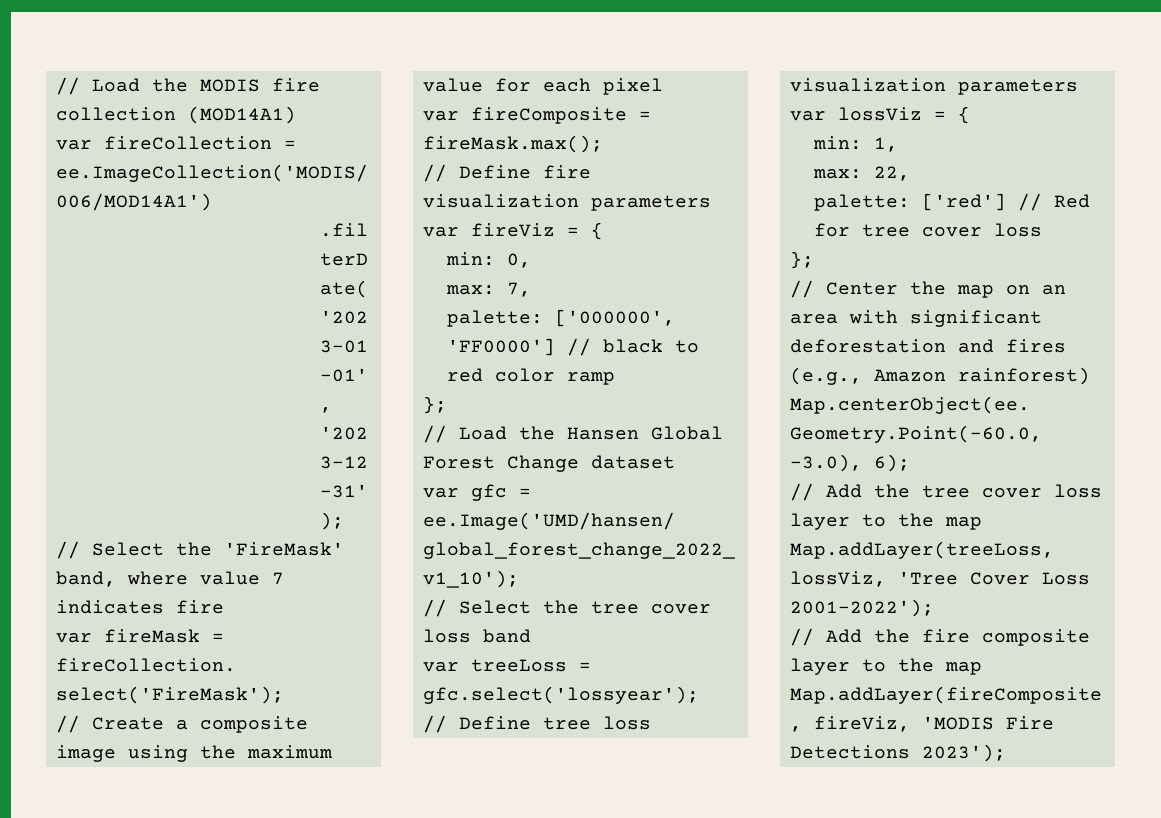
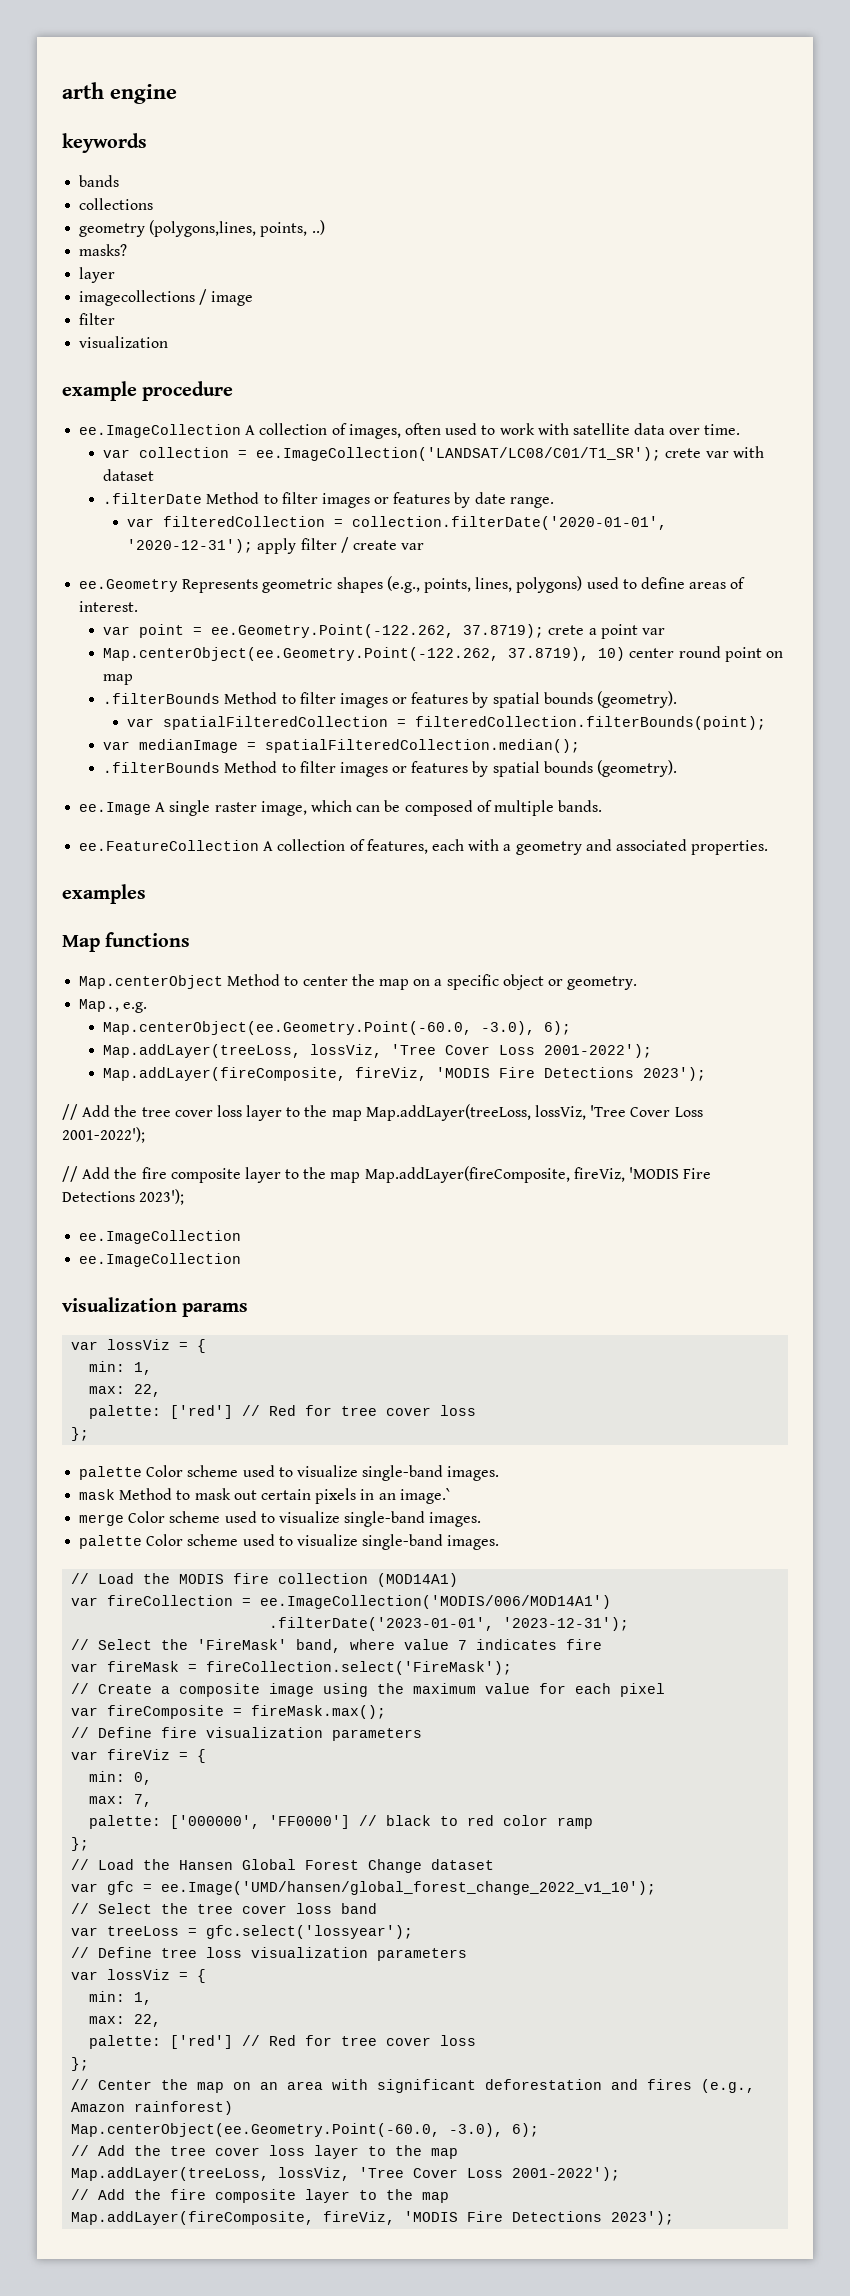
+ arth engine
+ keywords
+ bands
+ collections
+ geometry (polygons,lines, points, ..)
+ masks?
+ layer
+ imagecollections / image
+ filter
+ visualization
+ example procedure
+ ee.ImageCollection A collection of images, often used to work with satellite data over time.
+ var collection = ee.ImageCollection('LANDSAT/LC08/C01/T1_SR'); crete var with dataset
+ .filterDate Method to filter images or features by date range.
+ var filteredCollection = collection.filterDate('2020-01-01', '2020-12-31'); apply filter / create var
+ ee.Geometry Represents geometric shapes (e.g., points, lines, polygons) used to define areas of interest.
+ var point = ee.Geometry.Point(-122.262, 37.8719); crete a point var
+ Map.centerObject(ee.Geometry.Point(-122.262, 37.8719), 10) center round point on map
+ .filterBounds Method to filter images or features by spatial bounds (geometry).
+ var spatialFilteredCollection = filteredCollection.filterBounds(point);
+ var medianImage = spatialFilteredCollection.median();
+ .filterBounds Method to filter images or features by spatial bounds (geometry).
+ ee.Image A single raster image, which can be composed of multiple bands.
+ ee.FeatureCollection A collection of features, each with a geometry and associated properties.
+ examples
+ Map functions
+ Map.centerObject Method to center the map on a specific object or geometry.
+ Map., e.g.
+ Map.centerObject(ee.Geometry.Point(-60.0, -3.0), 6);
+ Map.addLayer(treeLoss, lossViz, 'Tree Cover Loss 2001-2022');
+ Map.addLayer(fireComposite, fireViz, 'MODIS Fire Detections 2023');
+ // Add the tree cover loss layer to the map Map.addLayer(treeLoss, lossViz, 'Tree Cover Loss 2001-2022');
+ // Add the fire composite layer to the map Map.addLayer(fireComposite, fireViz, 'MODIS Fire Detections 2023');
+ ee.ImageCollection
+ ee.ImageCollection
+ visualization params
+ var lossViz = {
+ min: 1,
+ max: 22,
+ palette: ['red'] // Red for tree cover loss
+ };
+ palette Color scheme used to visualize single-band images.
+ mask Method to mask out certain pixels in an image.`
+ merge Color scheme used to visualize single-band images.
+ palette Color scheme used to visualize single-band images.

